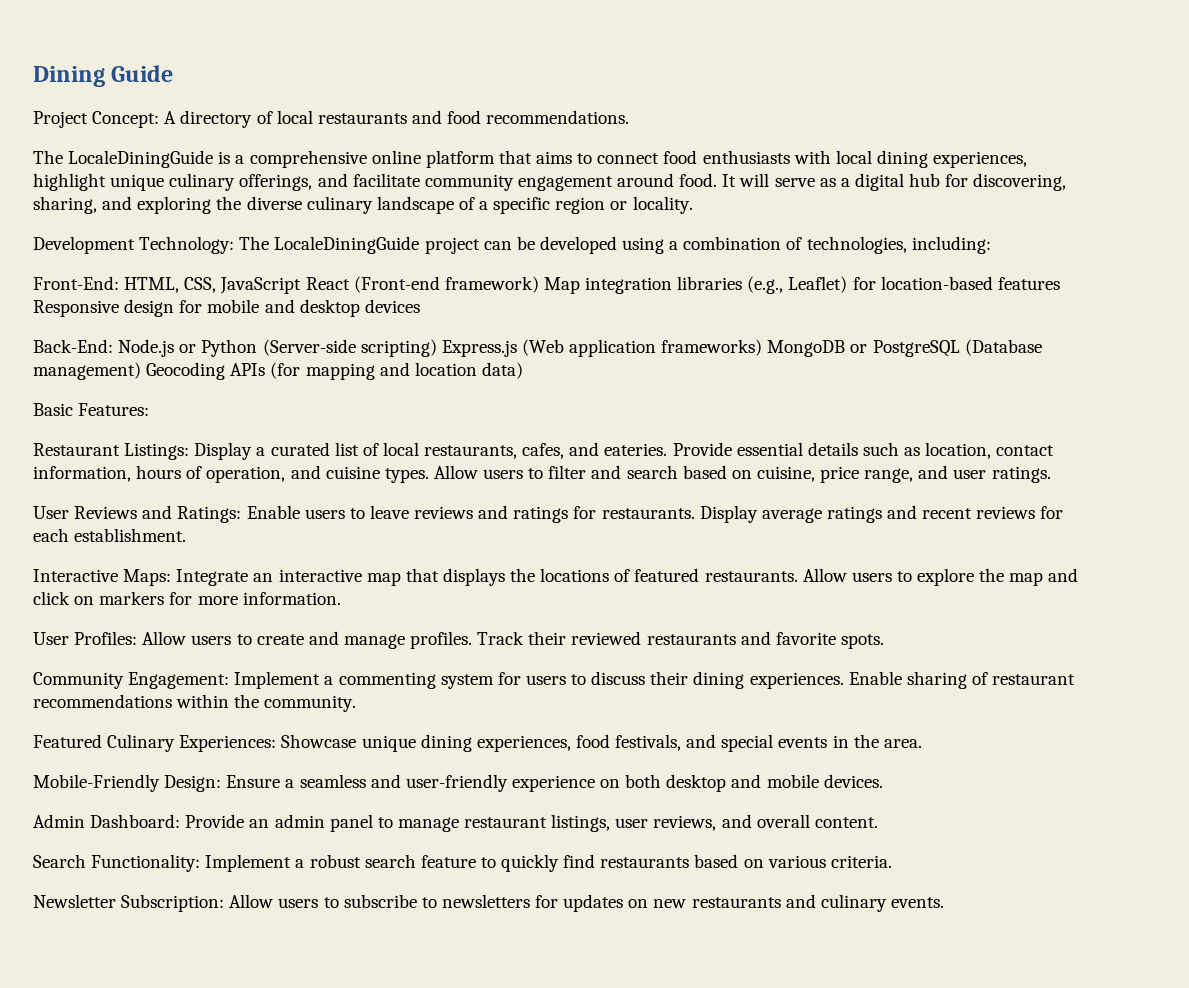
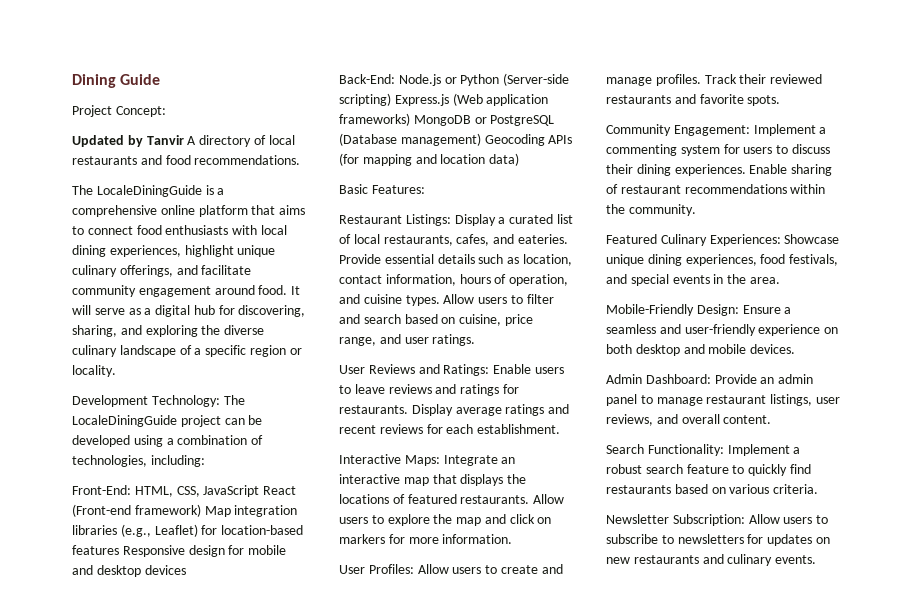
- Project Concept: A directory of local restaurants and food recommendations.
+ Project Concept:
+ Updated by Tanvir A directory of local restaurants and food recommendations.

